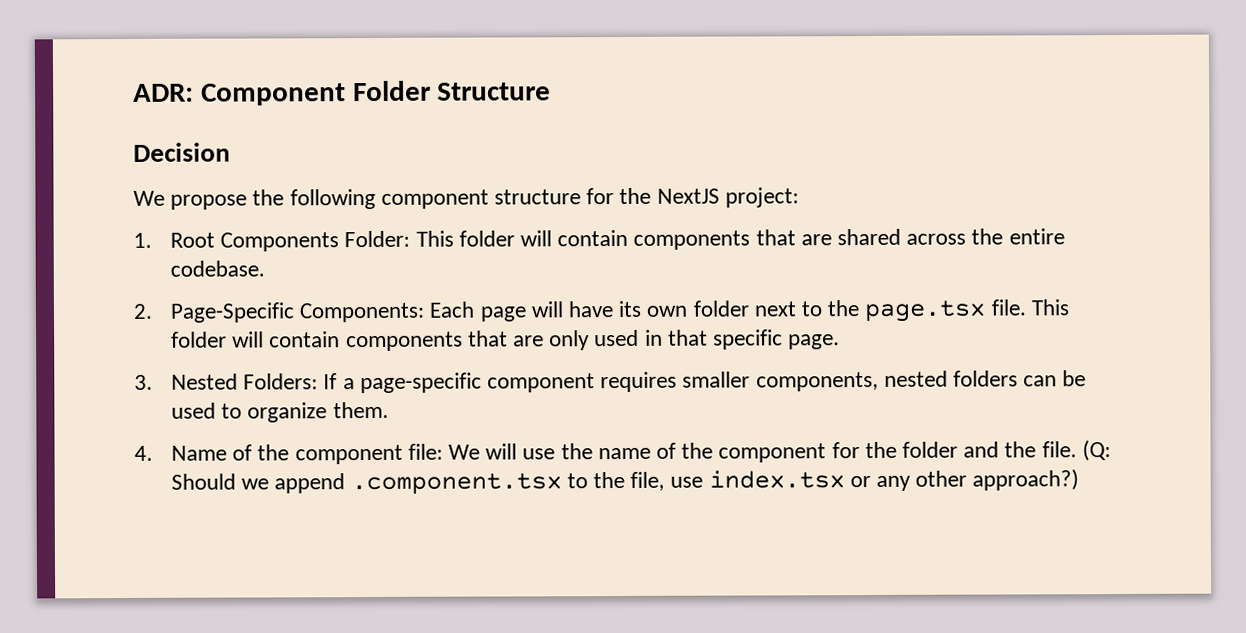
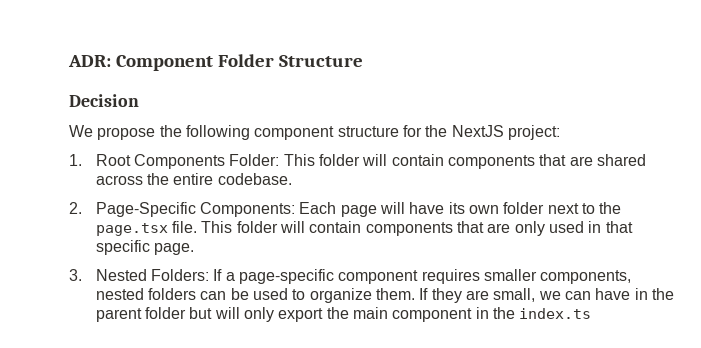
- 3. Nested Folders: If a page-specific component requires smaller components, nested folders can be used to organize them.
- 4. Name of the component file: We will use the name of the component for the folder and the file. (Q: Should we append .component.tsx to the file, use index.tsx or any other approach?)
+ 3. Nested Folders: If a page-specific component requires smaller components, nested folders can be used to organize them. If they are small, we can have in the parent folder but will only export the main component in the index.ts

